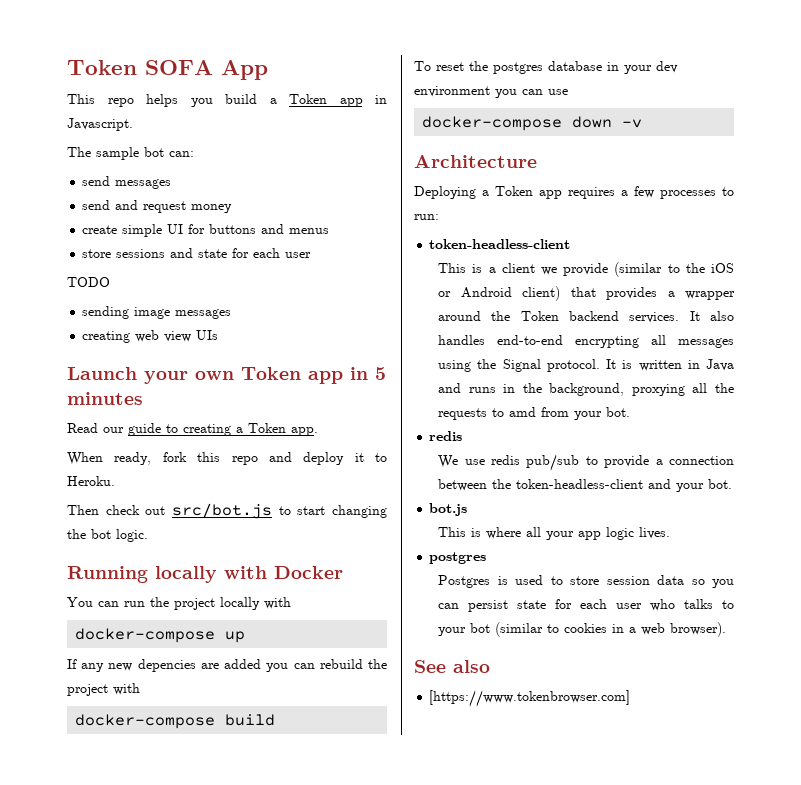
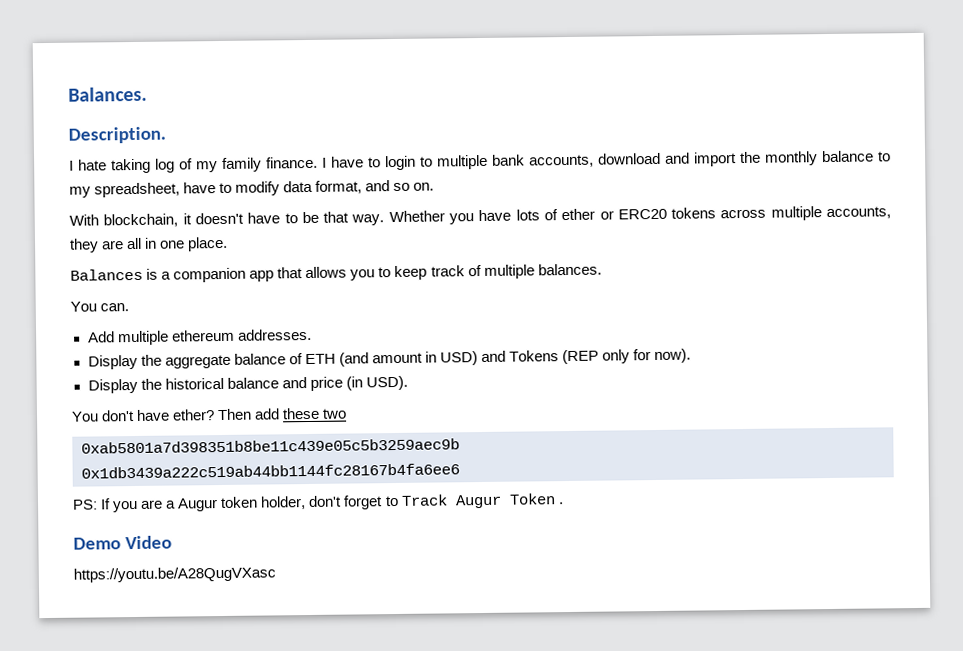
- Token SOFA App
- This repo helps you build a Token app in Javascript.
- The sample bot can:
- send messages
- send and request money
- create simple UI for buttons and menus
- store sessions and state for each user
- TODO
- sending image messages
- creating web view UIs
- Launch your own Token app in 5 minutes
- Read our guide to creating a Token app.
- When ready, fork this repo and deploy it to Heroku.
- Then check out src/bot.js to start changing the bot logic.
- Running locally with Docker
- You can run the project locally with
- docker-compose up
- If any new depencies are added you can rebuild the project with
- docker-compose build
- To reset the postgres database in your dev environment you can use
- docker-compose down -v
- Architecture
- Deploying a Token app requires a few processes to run:
- token-headless-client
- This is a client we provide (similar to the iOS or Android client) that provides a wrapper around the Token backend services. It also handles end-to-end encrypting all messages using the Signal protocol. It is written in Java and runs in the background, proxying all the requests to amd from your bot.
- redis
- We use redis pub/sub to provide a connection between the token-headless-client and your bot.
- bot.js
- This is where all your app logic lives.
- postgres
- Postgres is used to store session data so you can persist state for each user who talks to your bot (similar to cookies in a web browser).
- See also
- [https://www.tokenbrowser.com]
+ Balances.
+ Description.
+ I hate taking log of my family finance. I have to login to multiple bank accounts, download and import the monthly balance to my spreadsheet, have to modify data format, and so on.
+ With blockchain, it doesn't have to be that way. Whether you have lots of ether or ERC20 tokens across multiple accounts, they are all in one place.
+ Balances is a companion app that allows you to keep track of multiple balances.
+ You can.
+ Add multiple ethereum addresses.
+ Display the aggregate balance of ETH (and amount in USD) and Tokens (REP only for now).
+ Display the historical balance and price (in USD).
+ You don't have ether? Then add these two
+ 0xab5801a7d398351b8be11c439e05c5b3259aec9b
+ 0x1db3439a222c519ab44bb1144fc28167b4fa6ee6
+ PS: If you are a Augur token holder, don't forget to Track Augur Token .
+ Demo Video
+ https://youtu.be/A28QugVXasc

